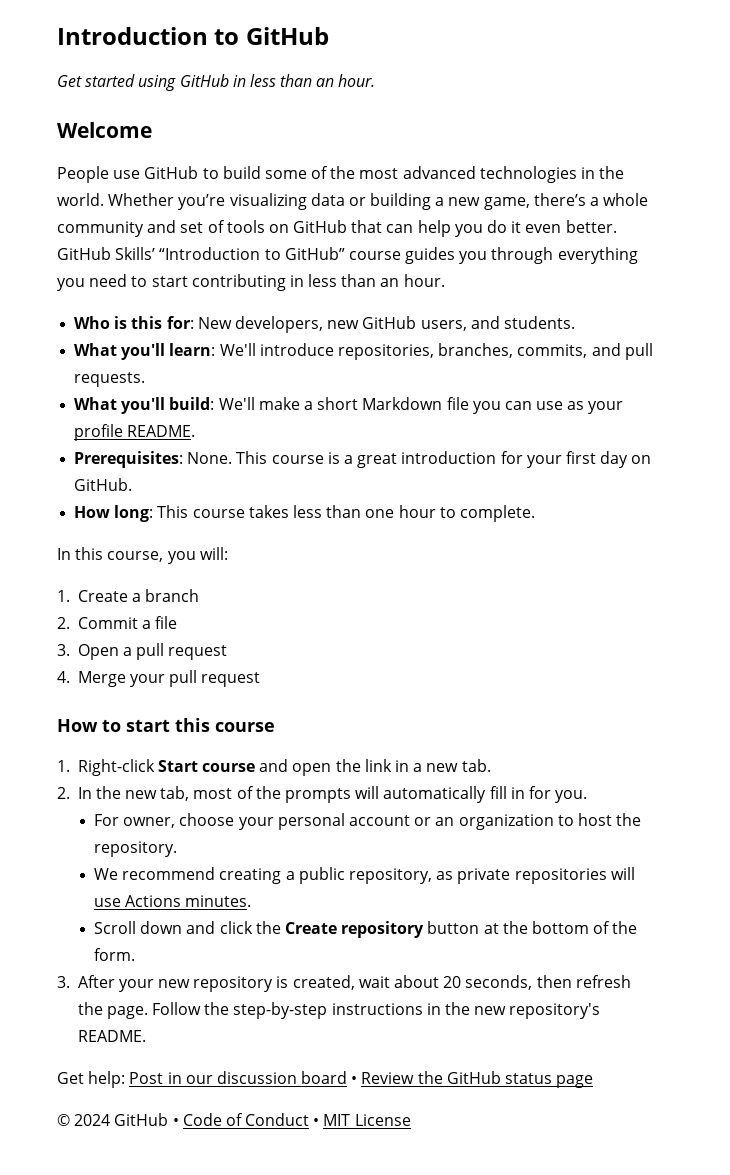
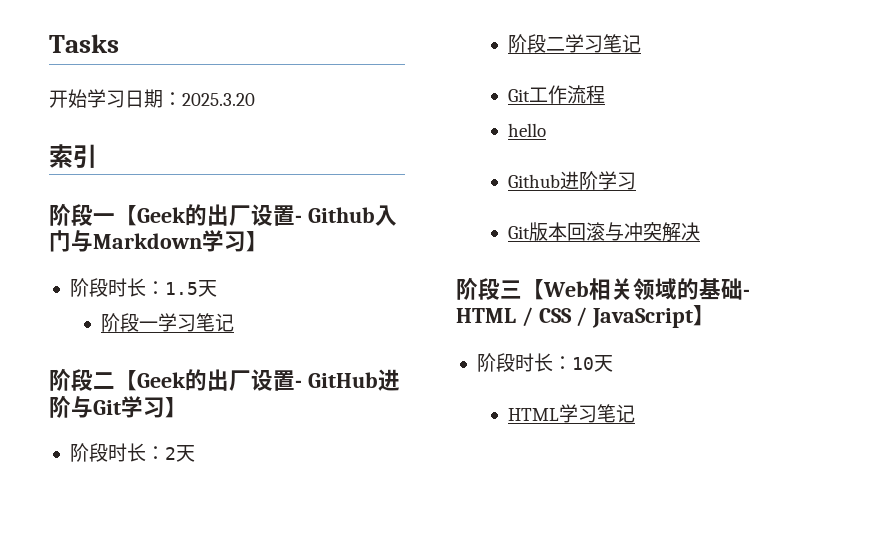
- Introduction to GitHub
- Get started using GitHub in less than an hour.
- Welcome
- People use GitHub to build some of the most advanced technologies in the world. Whether you’re visualizing data or building a new game, there’s a whole community and set of tools on GitHub that can help you do it even better. GitHub Skills’ “Introduction to GitHub” course guides you through everything you need to start contributing in less than an hour.
- Who is this for: New developers, new GitHub users, and students.
- What you'll learn: We'll introduce repositories, branches, commits, and pull requests.
- What you'll build: We'll make a short Markdown file you can use as your profile README.
- Prerequisites: None. This course is a great introduction for your first day on GitHub.
- How long: This course takes less than one hour to complete.
- In this course, you will:
- 1. Create a branch
- 2. Commit a file
- 3. Open a pull request
- 4. Merge your pull request
- How to start this course
- 1. Right-click Start course and open the link in a new tab.
- 2. In the new tab, most of the prompts will automatically fill in for you.
- For owner, choose your personal account or an organization to host the repository.
- We recommend creating a public repository, as private repositories will use Actions minutes.
- Scroll down and click the Create repository button at the bottom of the form.
- 3. After your new repository is created, wait about 20 seconds, then refresh the page. Follow the step-by-step instructions in the new repository's README.
- Get help: Post in our discussion board • Review the GitHub status page
- © 2024 GitHub • Code of Conduct • MIT License
+ Tasks
+ 开始学习日期：2025.3.20
+ 索引
+ 阶段一【Geek的出厂设置- Github入门与Markdown学习】
+ 阶段时长：1.5天
+ 阶段一学习笔记
+ 阶段二【Geek的出厂设置- GitHub进阶与Git学习】
+ 阶段时长：2天
+ 阶段二学习笔记
+ Git工作流程
+ hello
+ Github进阶学习
+ Git版本回滚与冲突解决
+ 阶段三【Web相关领域的基础- HTML / CSS / JavaScript】
+ 阶段时长：10天
+ HTML学习笔记

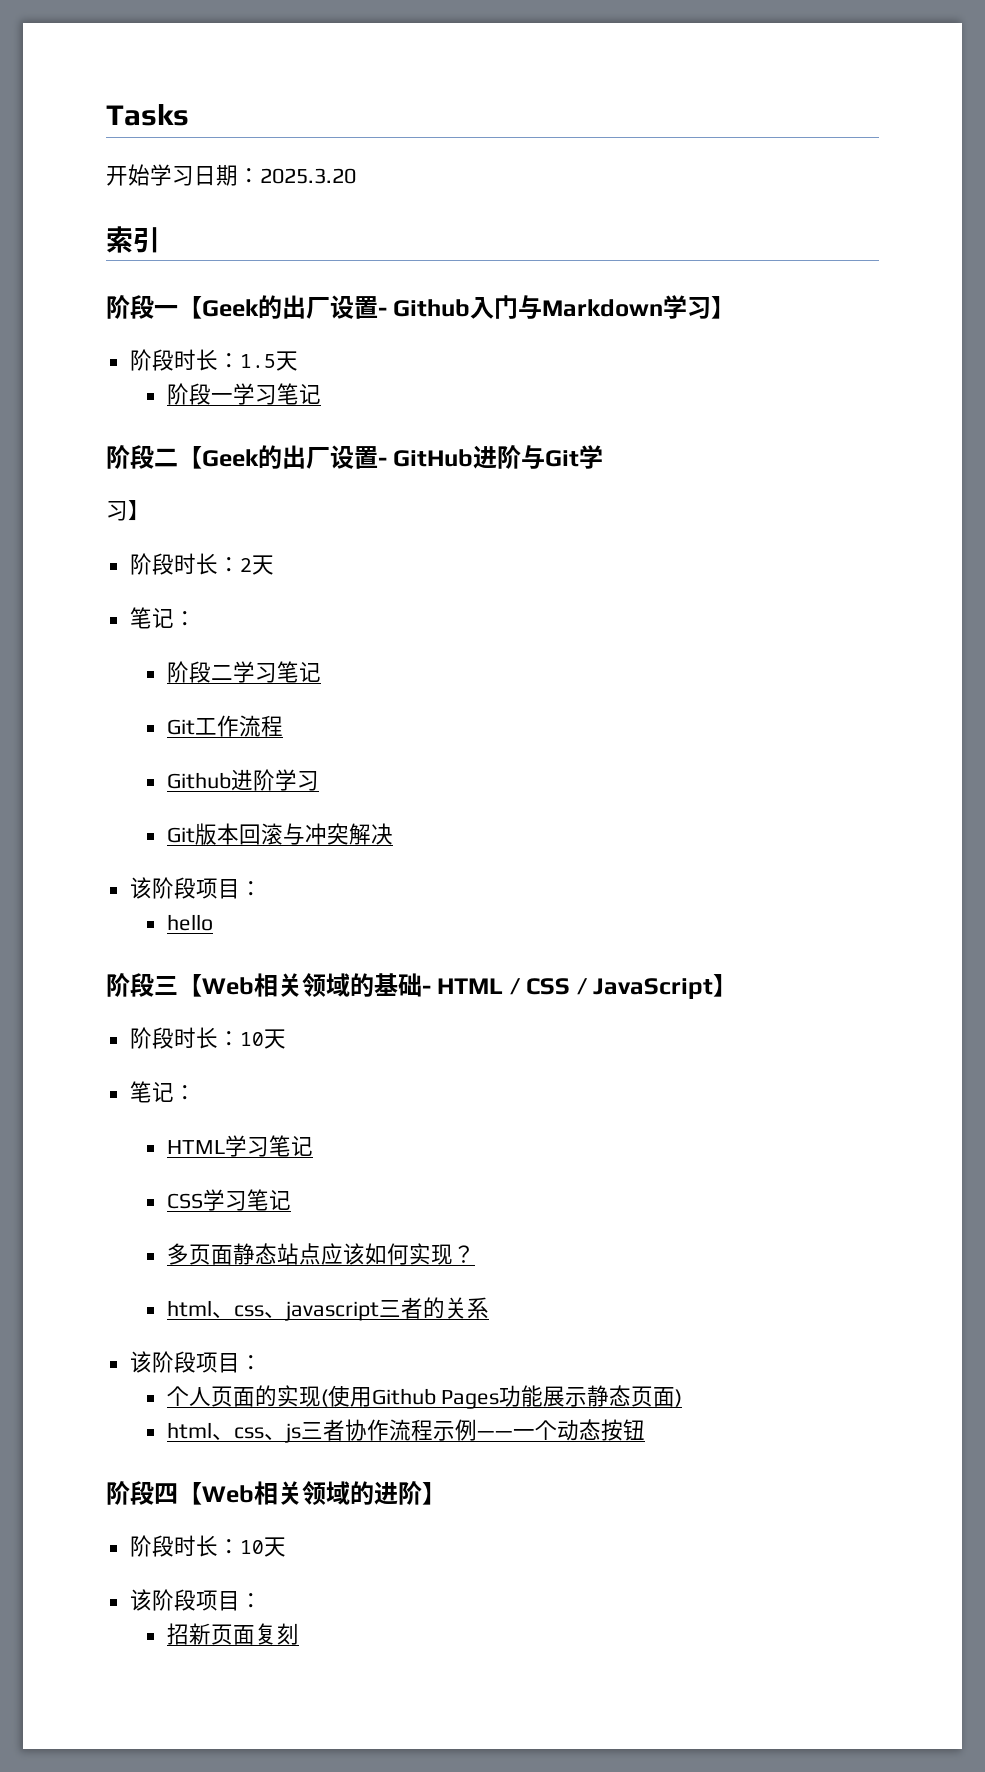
- 阶段二【Geek的出厂设置- GitHub进阶与Git学习】
+ 阶段二【Geek的出厂设置- GitHub进阶与Git学
+ 习】
  阶段时长：2天
+ 笔记：
- hello
  Git版本回滚与冲突解决
+ 该阶段项目：
+ hello
  阶段三【Web相关领域的基础- HTML / CSS / JavaScript】
  阶段时长：10天
+ 笔记：
+ CSS学习笔记
+ 多页面静态站点应该如何实现？
+ html、css、javascript三者的关系
+ 该阶段项目：
+ 个人页面的实现(使用Github Pages功能展示静态页面)
+ html、css、js三者协作流程示例——一个动态按钮
+ 阶段四【Web相关领域的进阶】
+ 阶段时长：10天
+ 该阶段项目：
+ 招新页面复刻

